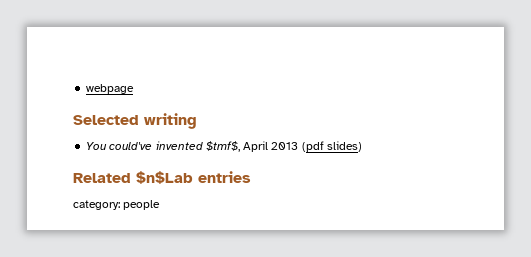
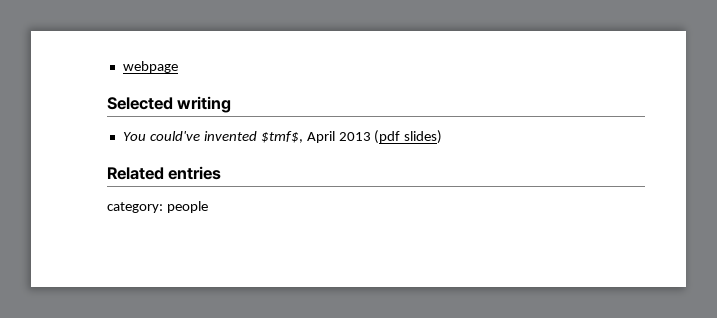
- Related $n$Lab entries
+ Related entries

